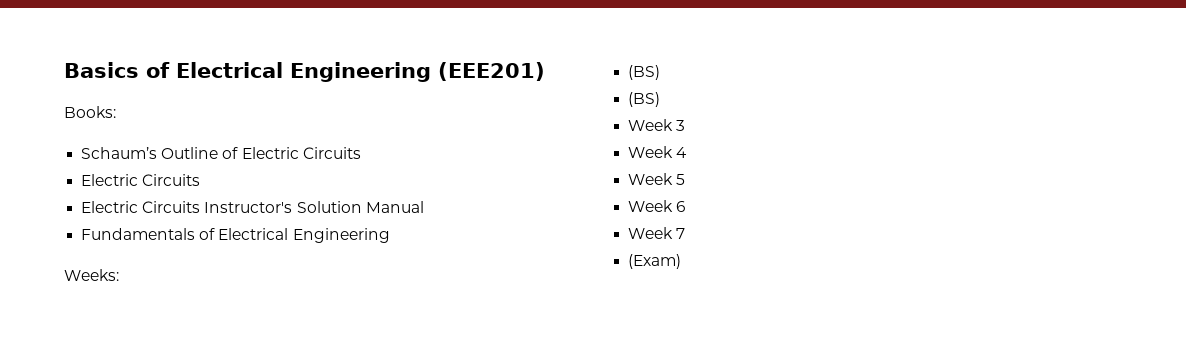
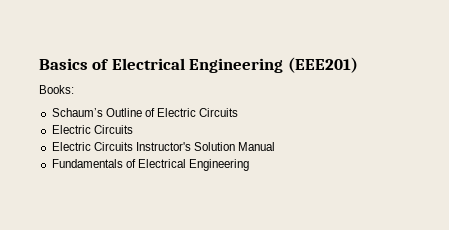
- Weeks:
- (BS)
- (BS)
- Week 3
- Week 4
- Week 5
- Week 6
- Week 7
- (Exam)

